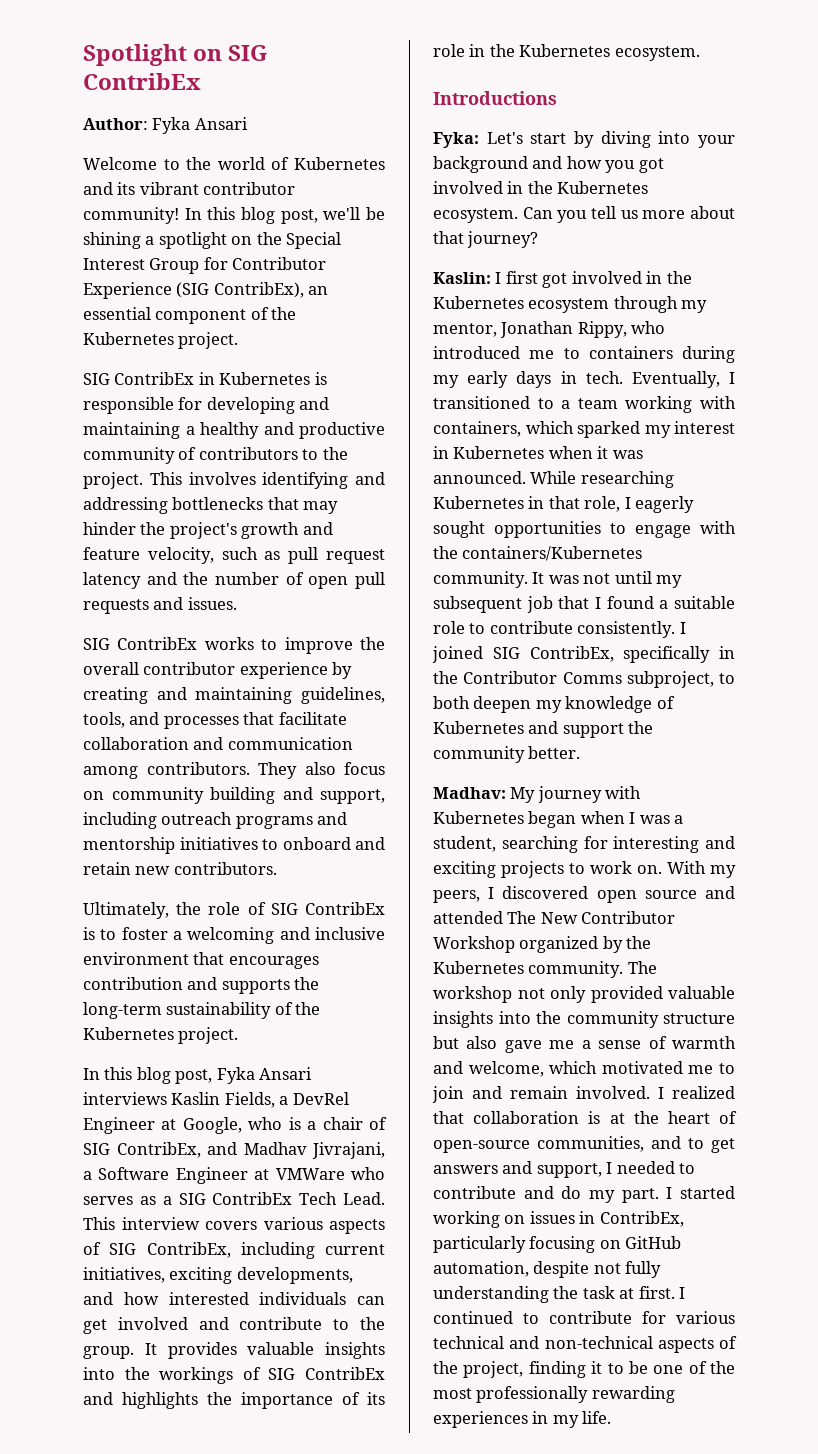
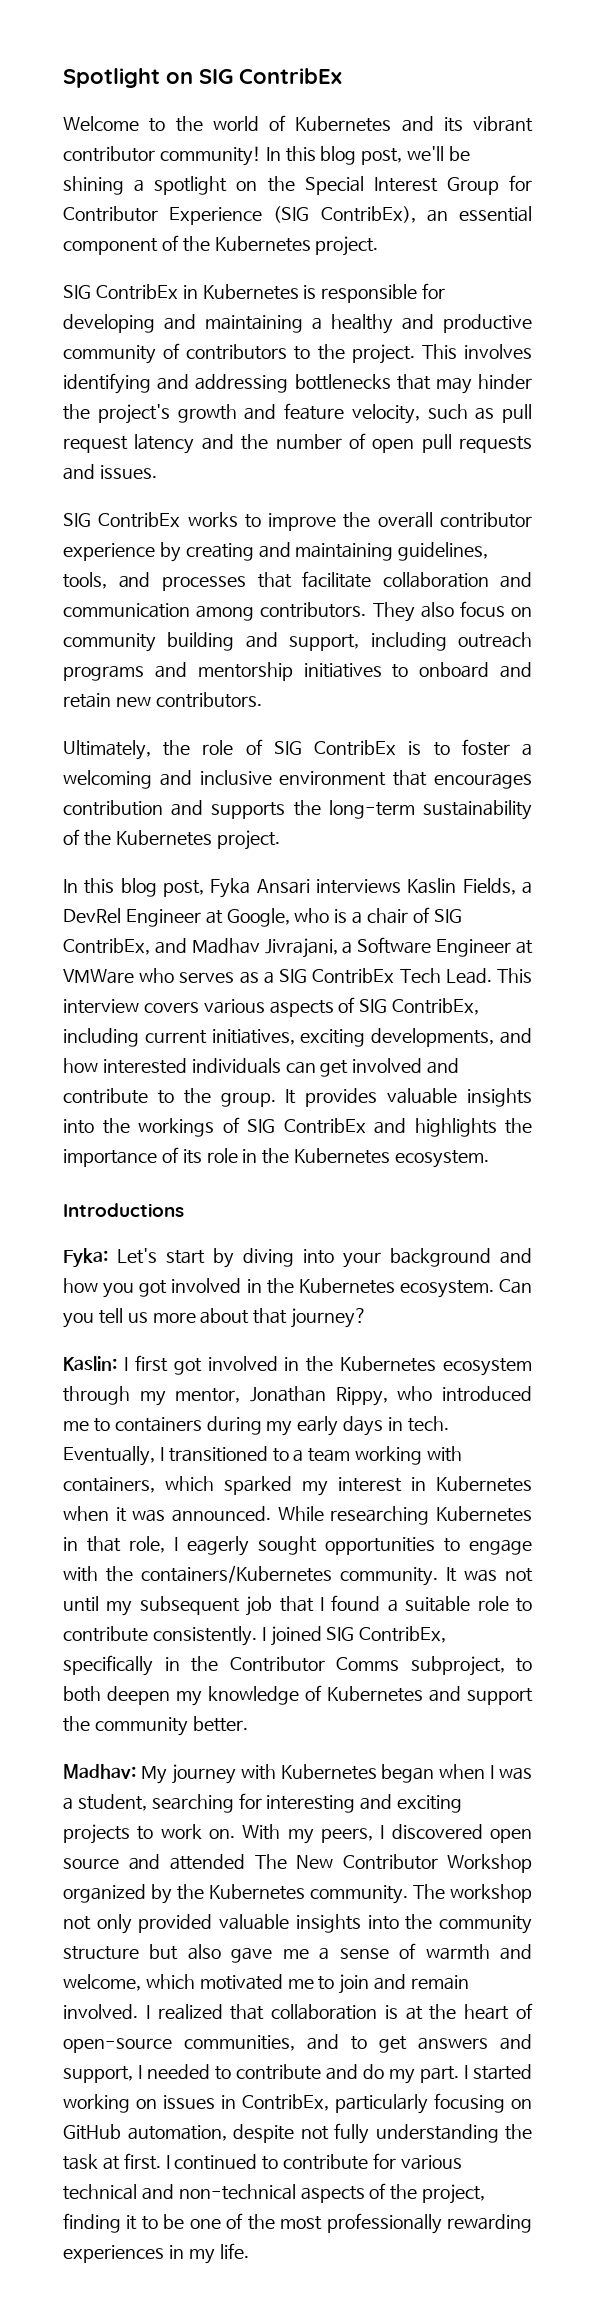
- Author: Fyka Ansari

